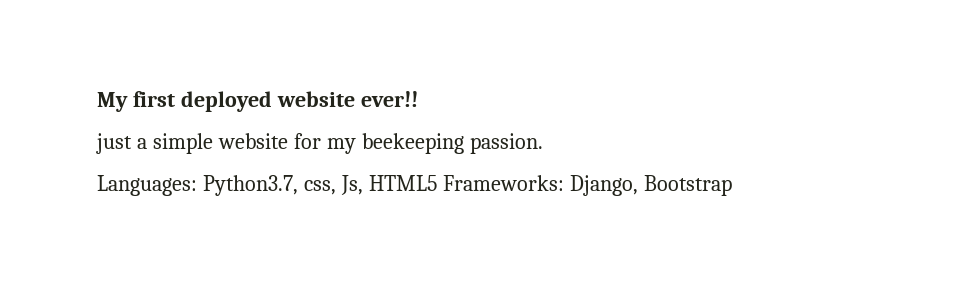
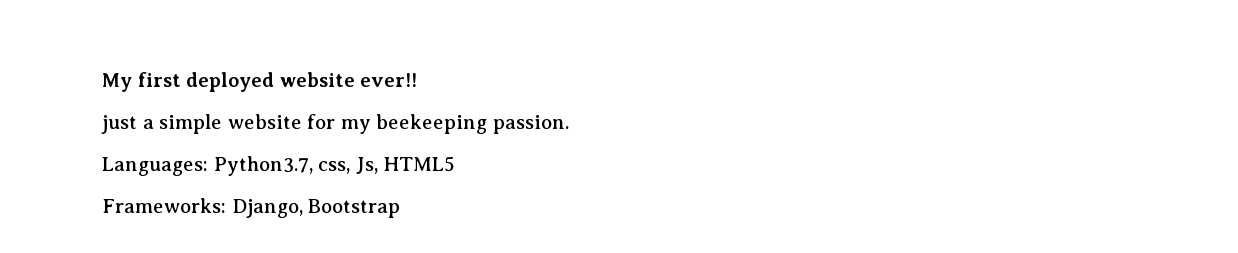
- Languages: Python3.7, css, Js, HTML5 Frameworks: Django, Bootstrap
+ Languages: Python3.7, css, Js, HTML5
+ Frameworks: Django, Bootstrap

